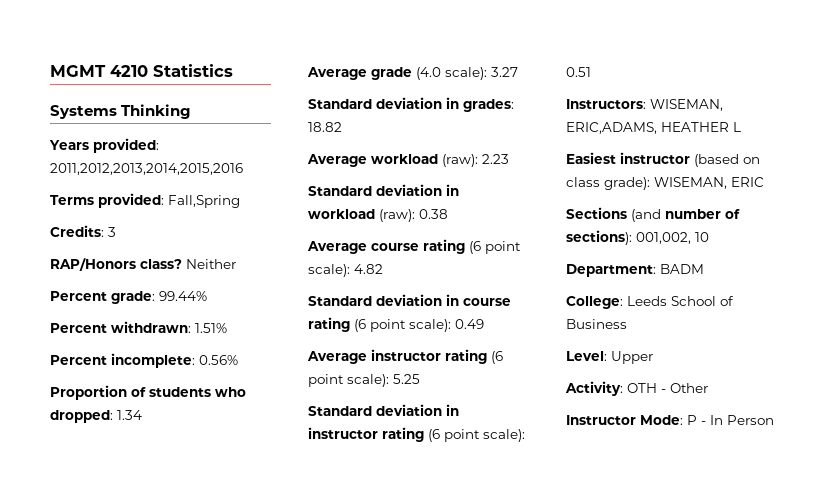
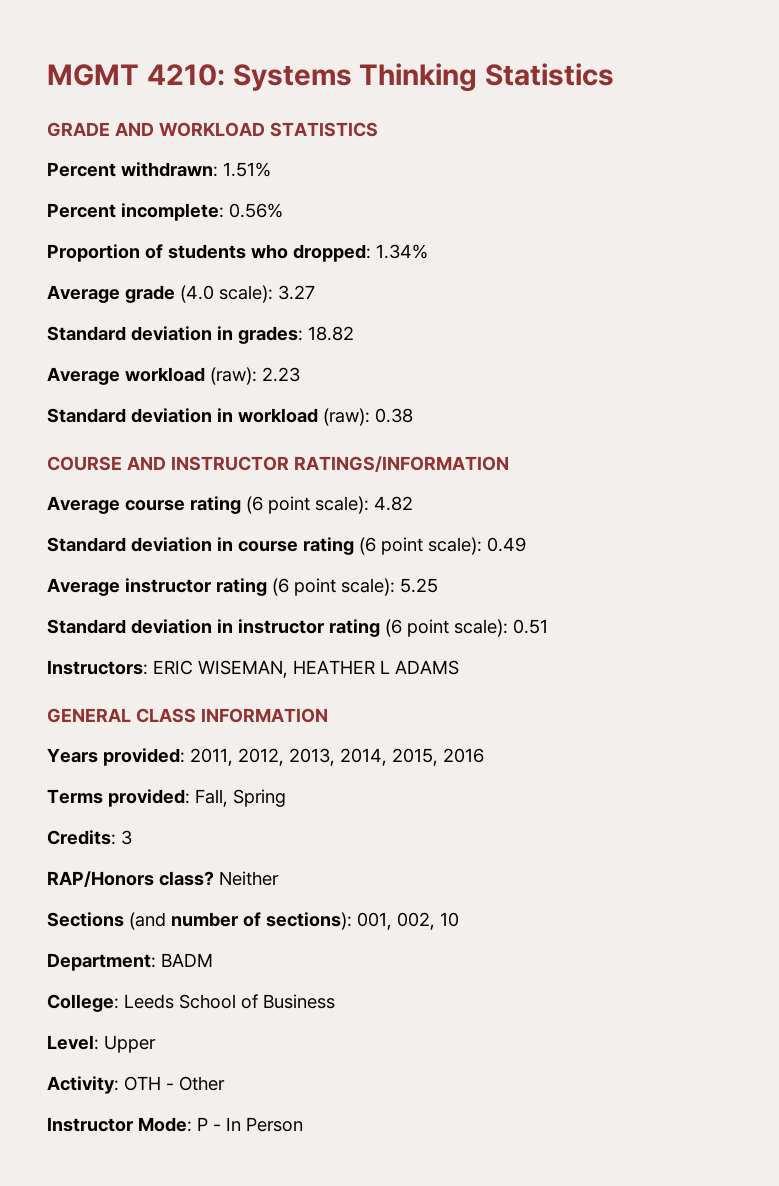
- MGMT 4210 Statistics
- Systems Thinking
- Years provided: 2011,2012,2013,2014,2015,2016
- Terms provided: Fall,Spring
- Credits: 3
- RAP/Honors class? Neither
- Percent grade: 99.44%
+ MGMT 4210: Systems Thinking Statistics
+ GRADE AND WORKLOAD STATISTICS
- Proportion of students who dropped: 1.34
+ Proportion of students who dropped: 1.34%
+ COURSE AND INSTRUCTOR RATINGS/INFORMATION
- Instructors: WISEMAN, ERIC,ADAMS, HEATHER L
- Easiest instructor (based on class grade): WISEMAN, ERIC
+ Instructors: ERIC WISEMAN, HEATHER L ADAMS
+ GENERAL CLASS INFORMATION
+ Years provided: 2011, 2012, 2013, 2014, 2015, 2016
+ Terms provided: Fall, Spring
+ Credits: 3
+ RAP/Honors class? Neither
- Sections (and number of sections): 001,002, 10
+ Sections (and number of sections): 001, 002, 10

